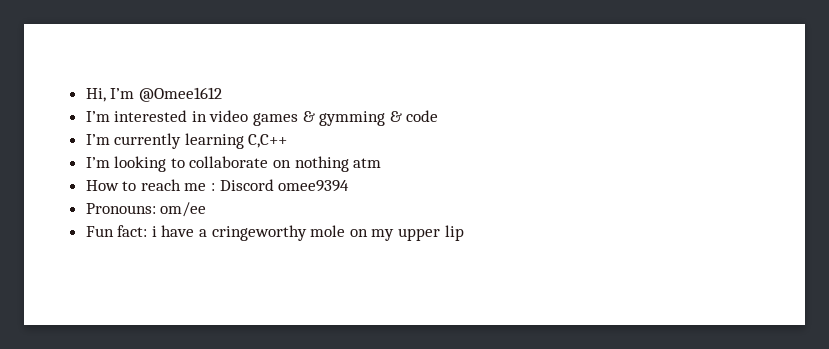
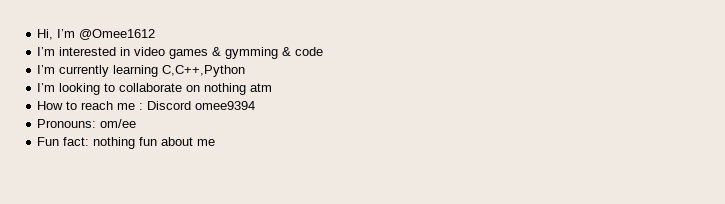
- I’m currently learning C,C++
+ I’m currently learning C,C++,Python
- Fun fact: i have a cringeworthy mole on my upper lip
+ Fun fact: nothing fun about me

